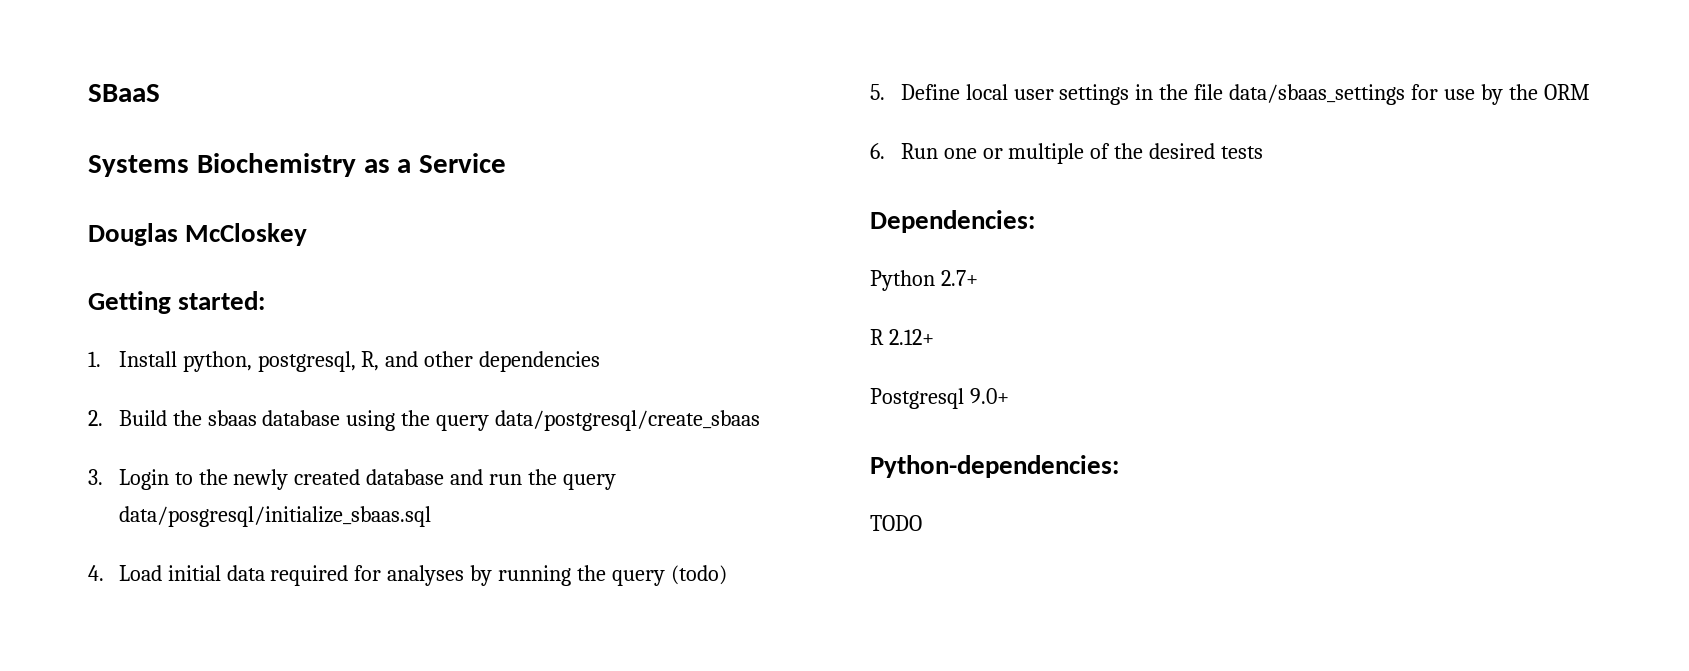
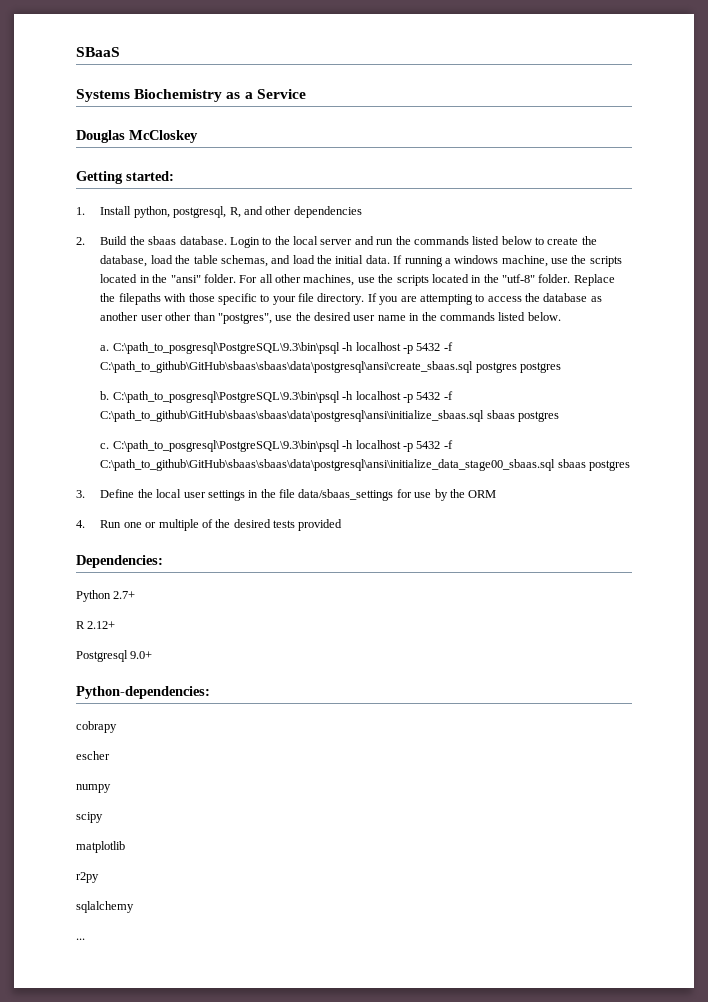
- 2. Build the sbaas database using the query data/postgresql/create_sbaas
- 3. Login to the newly created database and run the query data/posgresql/initialize_sbaas.sql
- 4. Load initial data required for analyses by running the query (todo)
- 5. Define local user settings in the file data/sbaas_settings for use by the ORM
+ 2. Build the sbaas database. Login to the local server and run the commands listed below to create the database, load the table schemas, and load the initial data. If running a windows machine, use the scripts located in the "ansi" folder. For all other machines, use the scripts located in the "utf-8" folder. Replace the filepaths with those specific to your file directory. If you are attempting to access the database as another user other than "postgres", use the desired user name in the commands listed below.
+ a. C:\path_to_posgresql\PostgreSQL\9.3\bin\psql -h localhost -p 5432 -f C:\path_to_github\GitHub\sbaas\sbaas\data\postgresql\ansi\create_sbaas.sql postgres postgres
+ b. C:\path_to_posgresql\PostgreSQL\9.3\bin\psql -h localhost -p 5432 -f C:\path_to_github\GitHub\sbaas\sbaas\data\postgresql\ansi\initialize_sbaas.sql sbaas postgres
+ c. C:\path_to_posgresql\PostgreSQL\9.3\bin\psql -h localhost -p 5432 -f C:\path_to_github\GitHub\sbaas\sbaas\data\postgresql\ansi\initialize_data_stage00_sbaas.sql sbaas postgres
+ 3. Define the local user settings in the file data/sbaas_settings for use by the ORM
- 6. Run one or multiple of the desired tests
+ 4. Run one or multiple of the desired tests provided
- TODO
+ cobrapy
+ escher
+ numpy
+ scipy
+ matplotlib
+ r2py
+ sqlalchemy
+ ...

